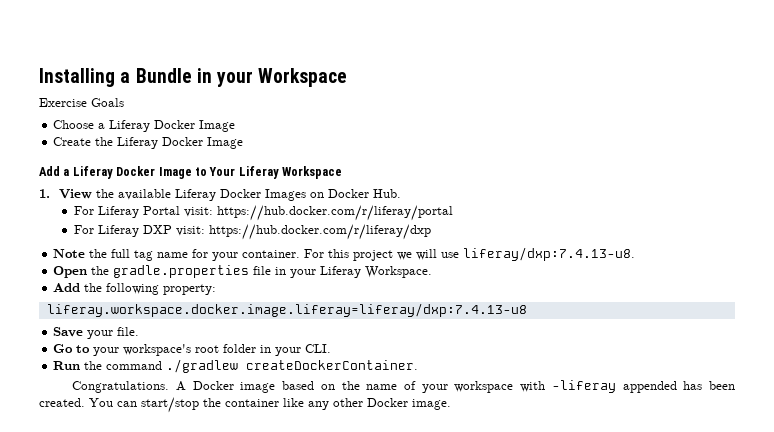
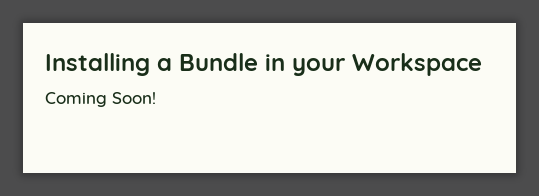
- Exercise Goals
- Choose a Liferay Docker Image
- Create the Liferay Docker Image
- Add a Liferay Docker Image to Your Liferay Workspace
- 1. View the available Liferay Docker Images on Docker Hub.
- For Liferay Portal visit: https://hub.docker.com/r/liferay/portal
- For Liferay DXP visit: https://hub.docker.com/r/liferay/dxp
- Note the full tag name for your container. For this project we will use liferay/dxp:7.4.13-u8.
- Open the gradle.properties file in your Liferay Workspace.
- Add the following property:
- liferay.workspace.docker.image.liferay=liferay/dxp:7.4.13-u8
- Save your file.
- Go to your workspace's root folder in your CLI.
- Run the command ./gradlew createDockerContainer.
- Congratulations. A Docker image based on the name of your workspace with -liferay appended has been created. You can start/stop the container like any other Docker image.
+ Coming Soon!

